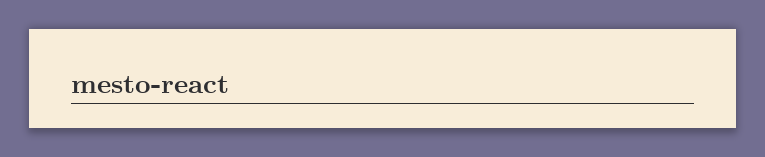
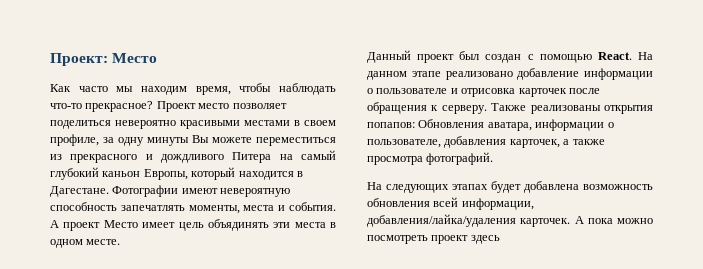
- mesto-react
+ Проект: Место
+ Как часто мы находим время, чтобы наблюдать что-то прекрасное? Проект место позволяет поделиться невероятно красивыми местами в своем профиле, за одну минуты Вы можете переместиться из прекрасного и дождливого Питера на самый глубокий каньон Европы, который находится в Дагестане. Фотографии имеют невероятную способность запечатлять моменты, места и события. А проект Место имеет цель объядинять эти места в одном месте.
+ Данный проект был создан с помощью React. На данном этапе реализовано добавление информации о пользователе и отрисовка карточек после обращения к серверу. Также реализованы открытия попапов: Обновления аватара, информации о пользователе, добавления карточек, а также просмотра фотографий.
+ На следующих этапах будет добавлена возможность обновления всей информации, добавления/лайка/удаления карточек. А пока можно посмотреть проект здесь

